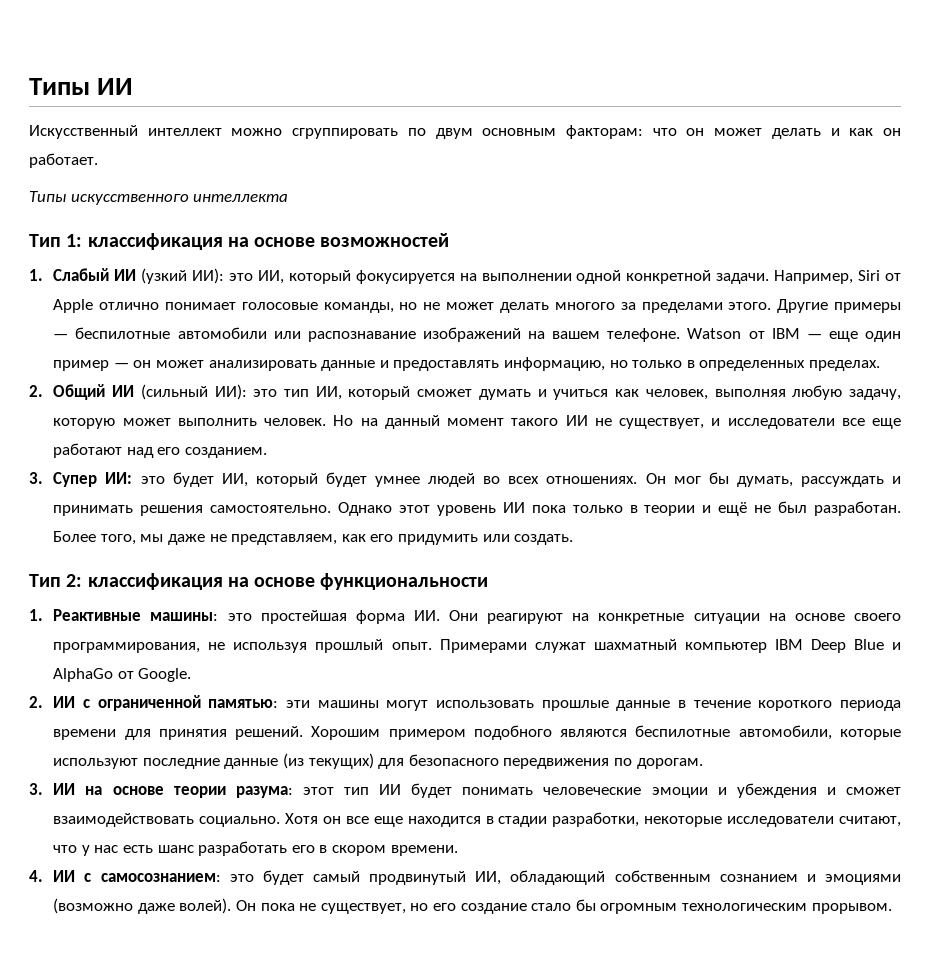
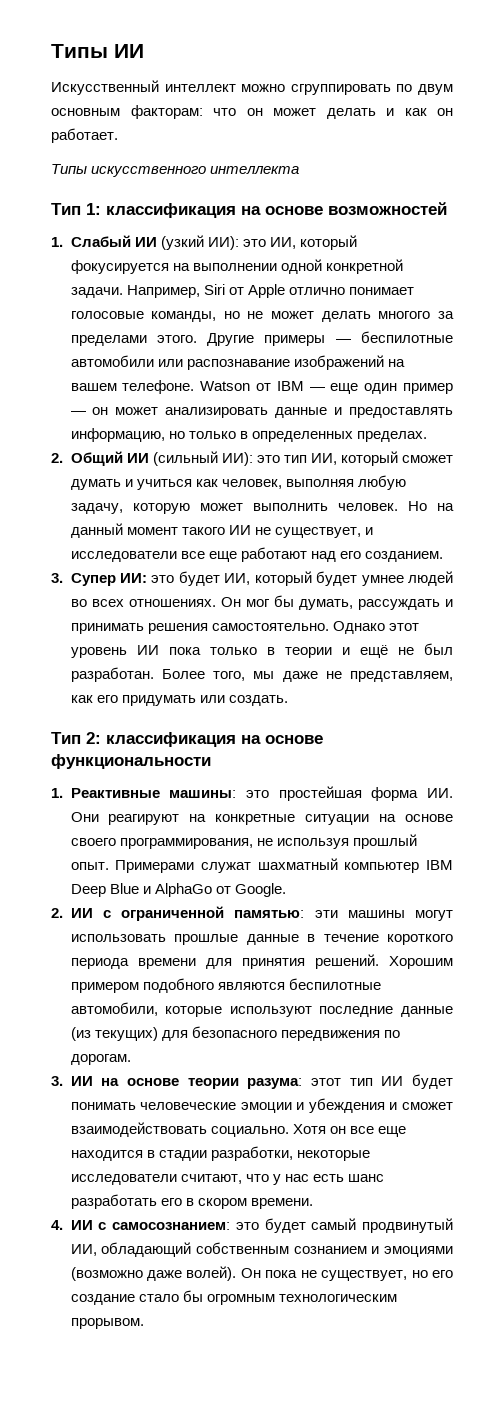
- Более того, мы даже не представляем, как его придумить или создать.
+ Более того, мы даже не представляем, как его придумать или создать.

